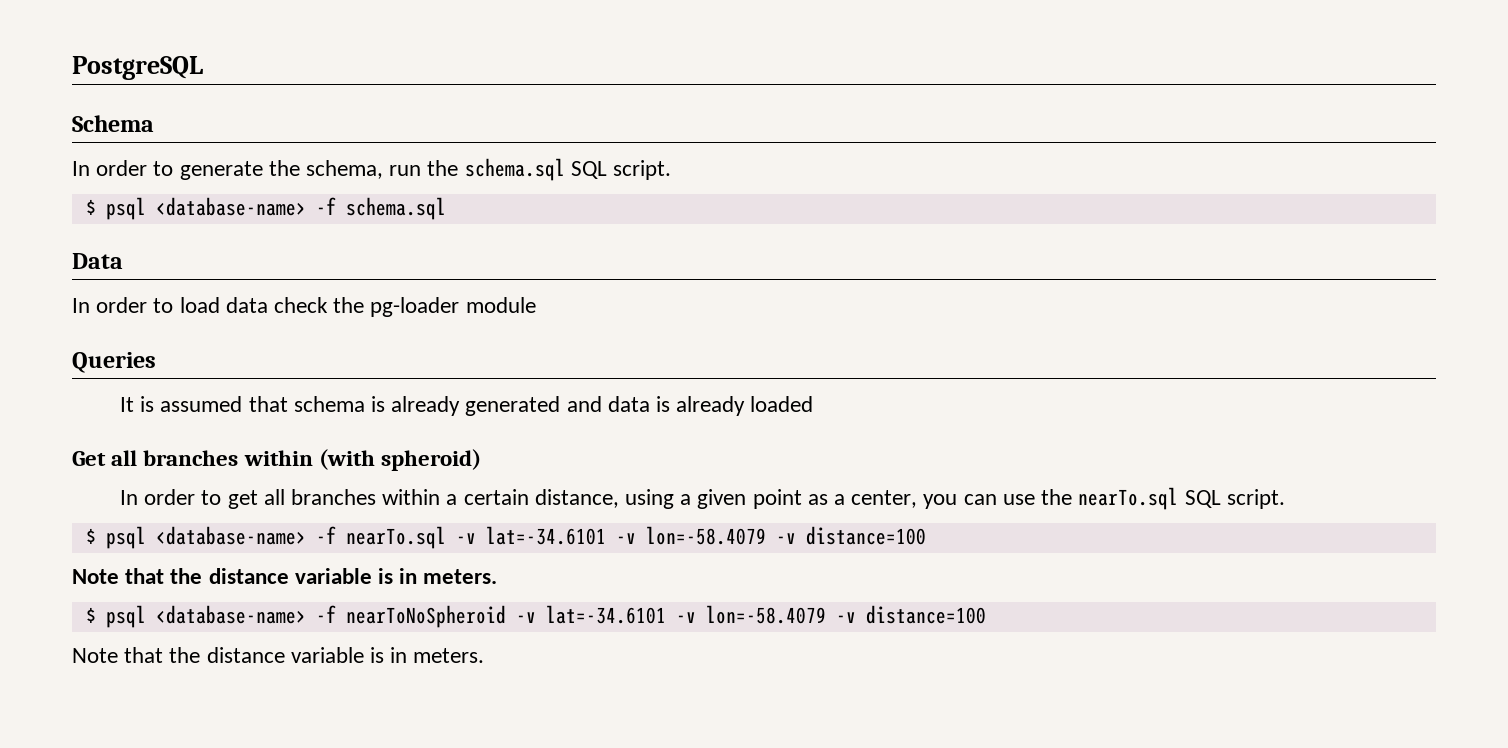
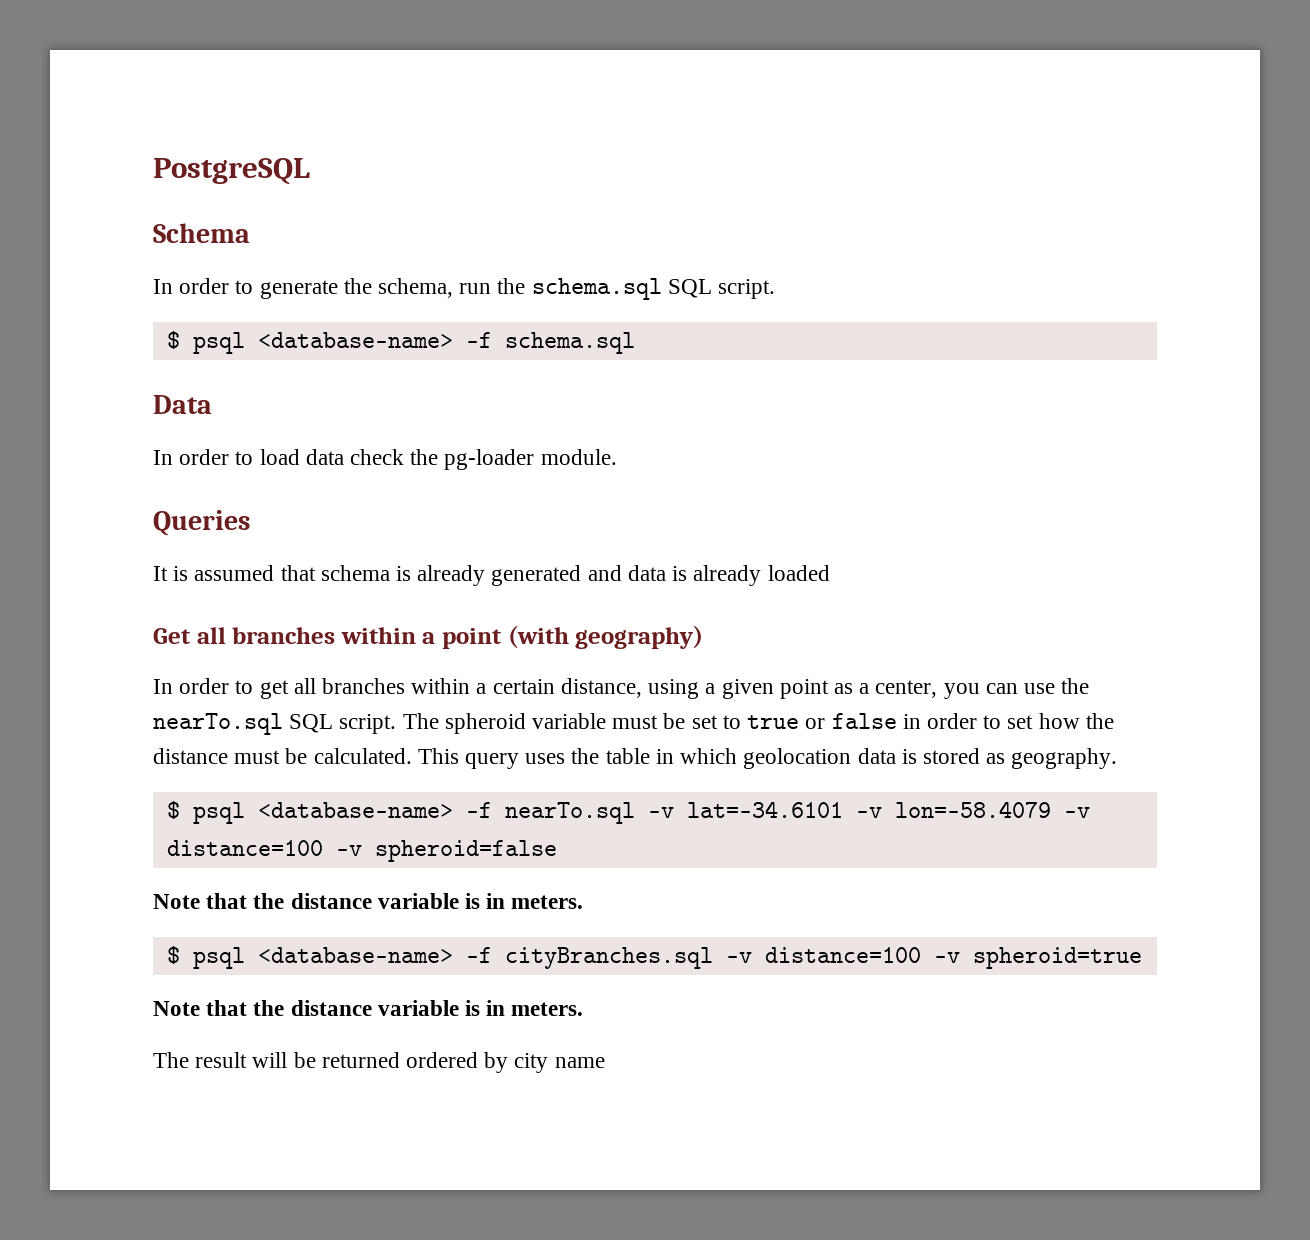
- In order to load data check the pg-loader module
+ In order to load data check the pg-loader module.
- Get all branches within (with spheroid)
+ Get all branches within a point (with geography)
+ The spheroid variable must be set to true or false in order to set how the distance must be calculated. This query uses the table in which geolocation data is stored as geography.
- $ psql <database-name> -f nearTo.sql -v lat=-34.6101 -v lon=-58.4079 -v distance=100
+ $ psql <database-name> -f nearTo.sql -v lat=-34.6101 -v lon=-58.4079 -v distance=100 -v spheroid=false
- $ psql <database-name> -f nearToNoSpheroid -v lat=-34.6101 -v lon=-58.4079 -v distance=100
+ $ psql <database-name> -f cityBranches.sql -v distance=100 -v spheroid=true
  Note that the distance variable is in meters.
+ The result will be returned ordered by city name

